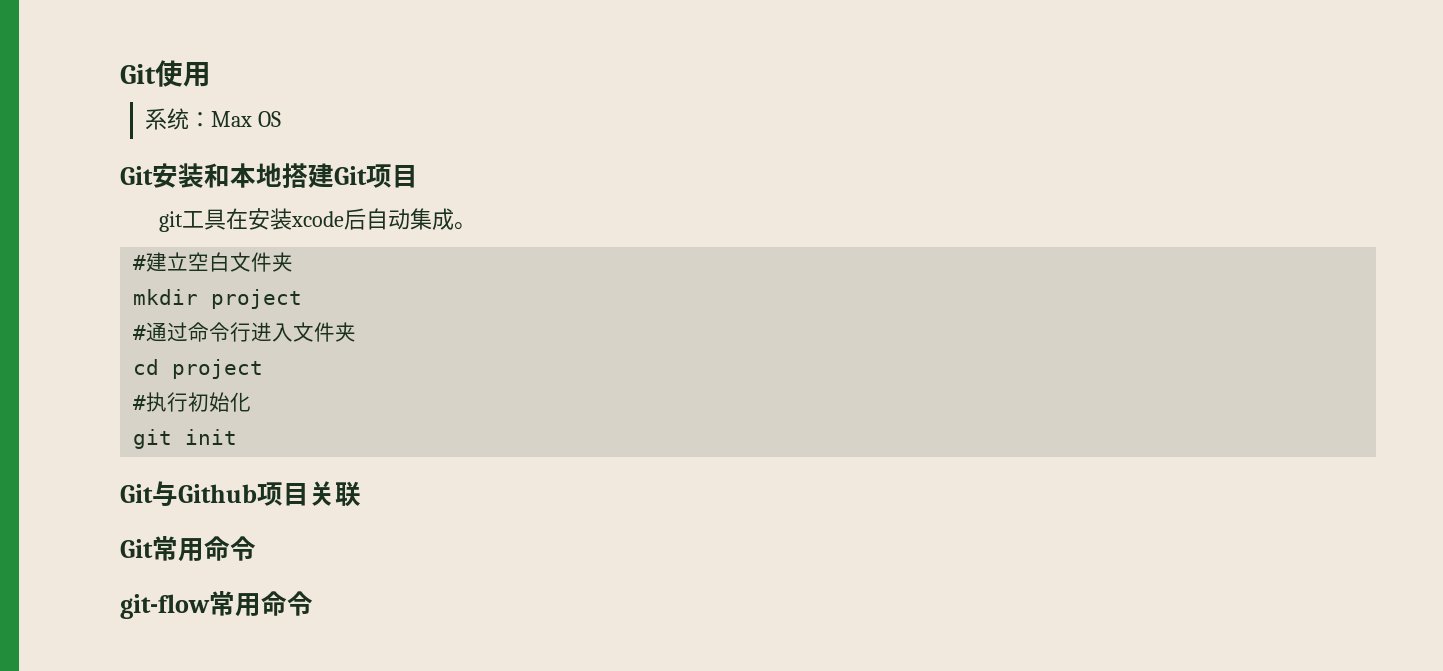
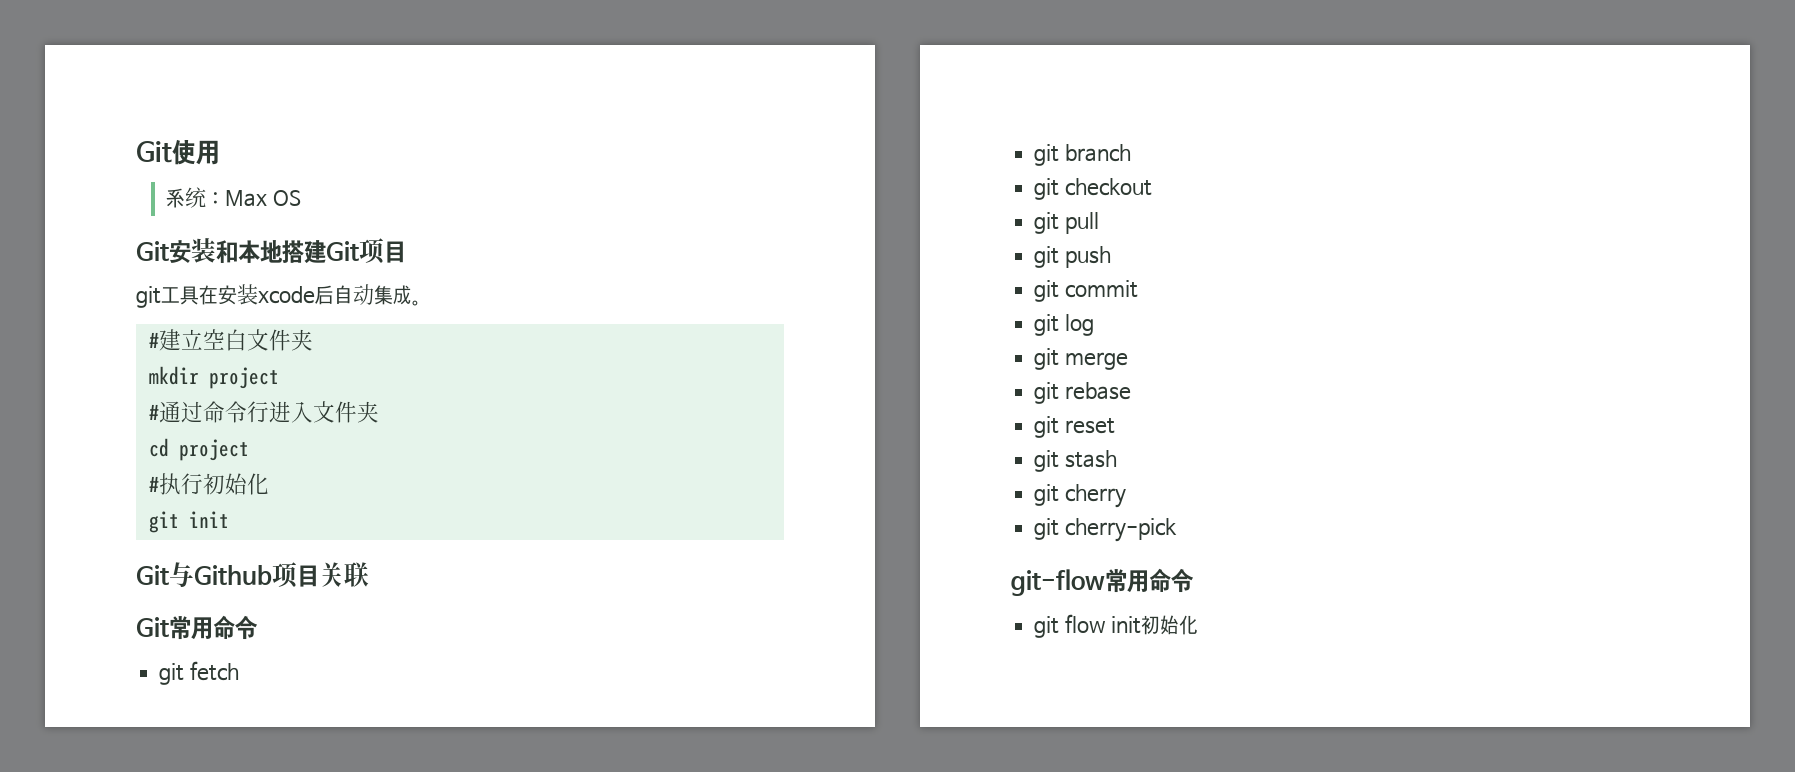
+ git fetch
+ git branch
+ git checkout
+ git pull
+ git push
+ git commit
+ git log
+ git merge
+ git rebase
+ git reset
+ git stash
+ git cherry
+ git cherry-pick
+ git flow init初始化

